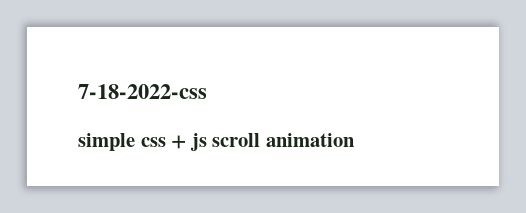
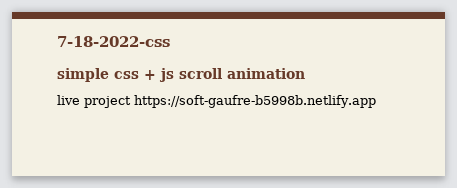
+ live project https://soft-gaufre-b5998b.netlify.app

